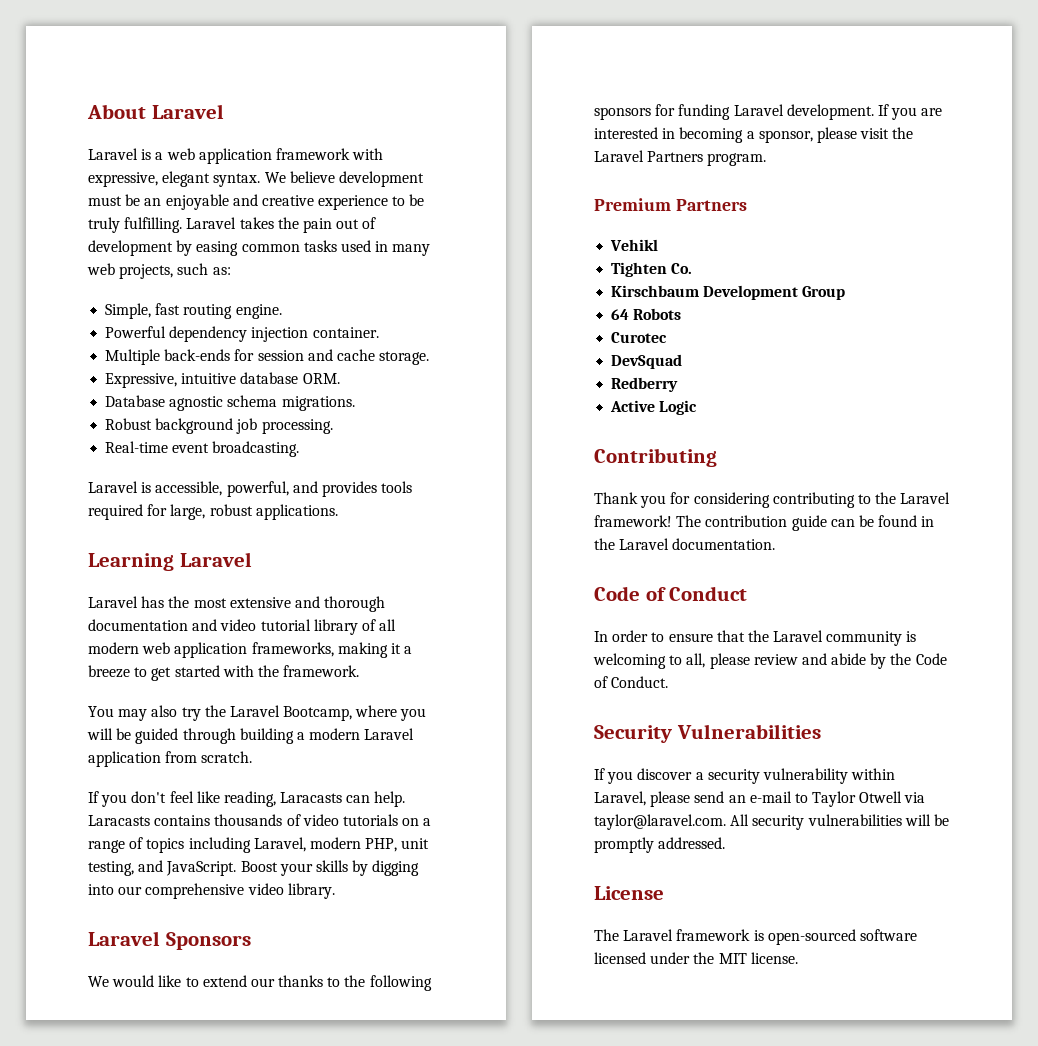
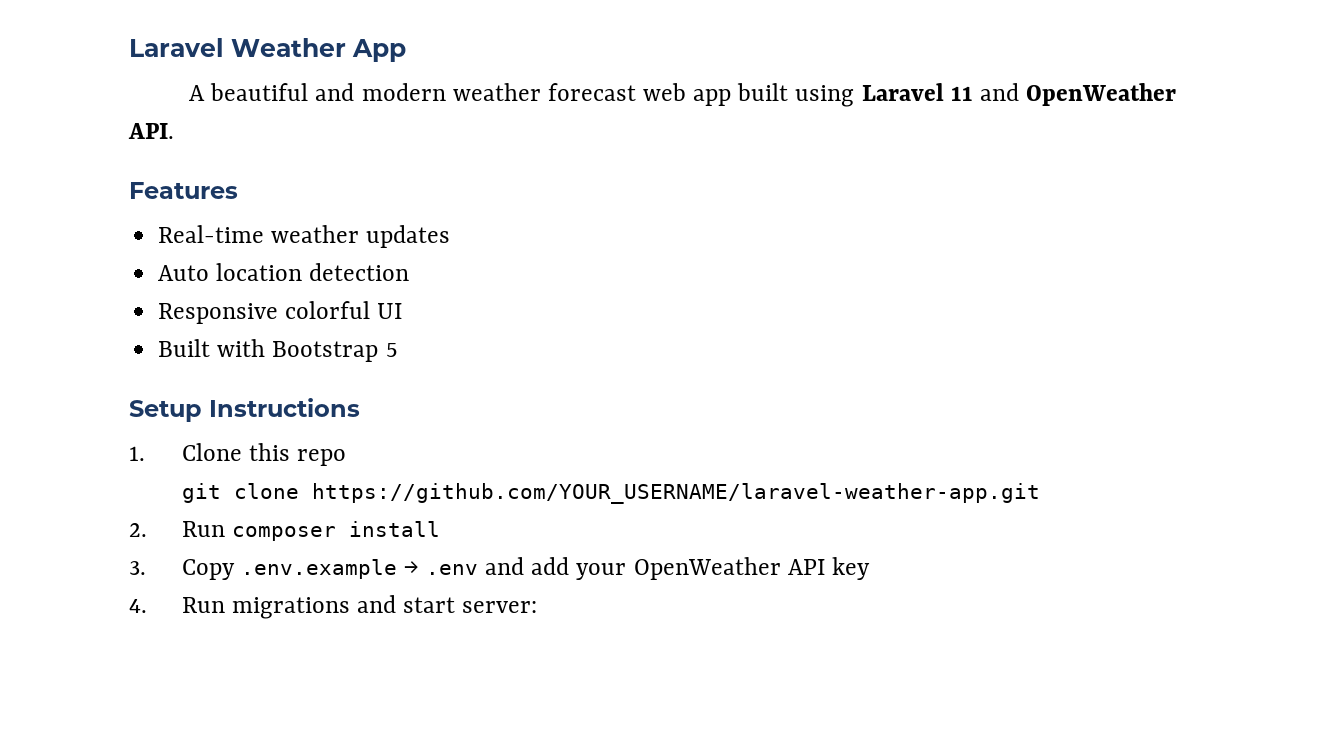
- About Laravel
- Laravel is a web application framework with expressive, elegant syntax. We believe development must be an enjoyable and creative experience to be truly fulfilling. Laravel takes the pain out of development by easing common tasks used in many web projects, such as:
- Simple, fast routing engine.
- Powerful dependency injection container.
- Multiple back-ends for session and cache storage.
- Expressive, intuitive database ORM.
- Database agnostic schema migrations.
- Robust background job processing.
- Real-time event broadcasting.
- Laravel is accessible, powerful, and provides tools required for large, robust applications.
- Learning Laravel
- Laravel has the most extensive and thorough documentation and video tutorial library of all modern web application frameworks, making it a breeze to get started with the framework.
- You may also try the Laravel Bootcamp, where you will be guided through building a modern Laravel application from scratch.
- If you don't feel like reading, Laracasts can help. Laracasts contains thousands of video tutorials on a range of topics including Laravel, modern PHP, unit testing, and JavaScript. Boost your skills by digging into our comprehensive video library.
- Laravel Sponsors
- We would like to extend our thanks to the following sponsors for funding Laravel development. If you are interested in becoming a sponsor, please visit the Laravel Partners program.
- Premium Partners
- Vehikl
- Tighten Co.
- Kirschbaum Development Group
- 64 Robots
- Curotec
- DevSquad
- Redberry
- Active Logic
- Contributing
- Thank you for considering contributing to the Laravel framework! The contribution guide can be found in the Laravel documentation.
- Code of Conduct
- In order to ensure that the Laravel community is welcoming to all, please review and abide by the Code of Conduct.
- Security Vulnerabilities
- If you discover a security vulnerability within Laravel, please send an e-mail to Taylor Otwell via taylor@laravel.com. All security vulnerabilities will be promptly addressed.
- License
- The Laravel framework is open-sourced software licensed under the MIT license.
+ Laravel Weather App
+ A beautiful and modern weather forecast web app built using Laravel 11 and OpenWeather API.
+ Features
+ Real-time weather updates
+ Auto location detection
+ Responsive colorful UI
+ Built with Bootstrap 5
+ Setup Instructions
+ 1. Clone this repo
+ git clone https://github.com/YOUR_USERNAME/laravel-weather-app.git
+ 2. Run composer install
+ 3. Copy .env.example → .env and add your OpenWeather API key
+ 4. Run migrations and start server:

